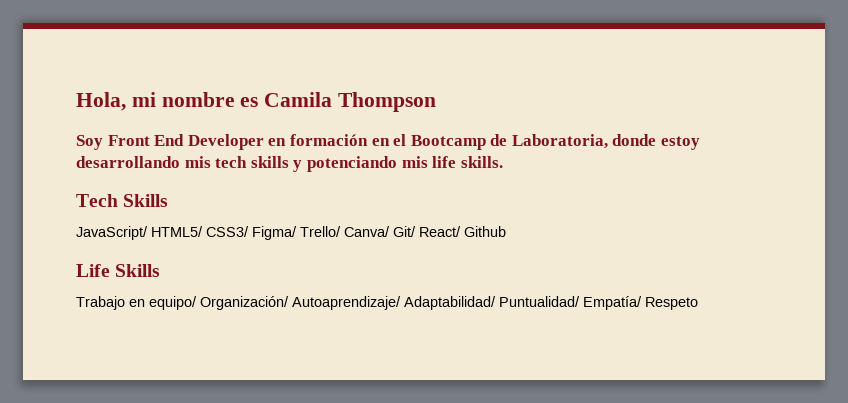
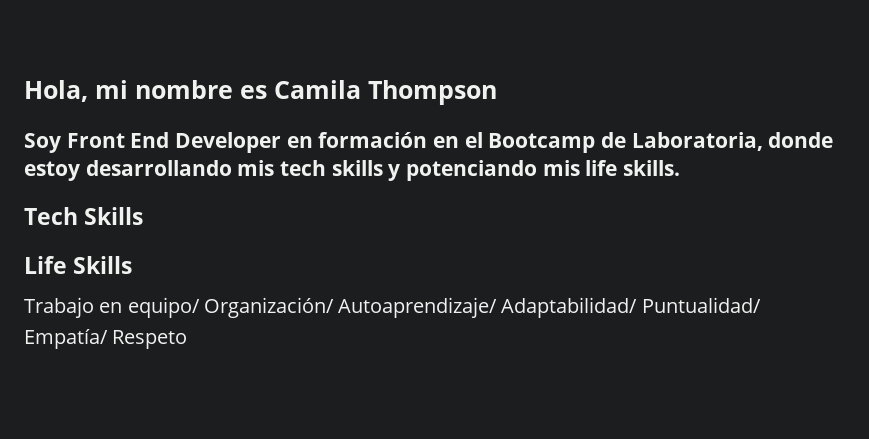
- JavaScript/ HTML5/ CSS3/ Figma/ Trello/ Canva/ Git/ React/ Github

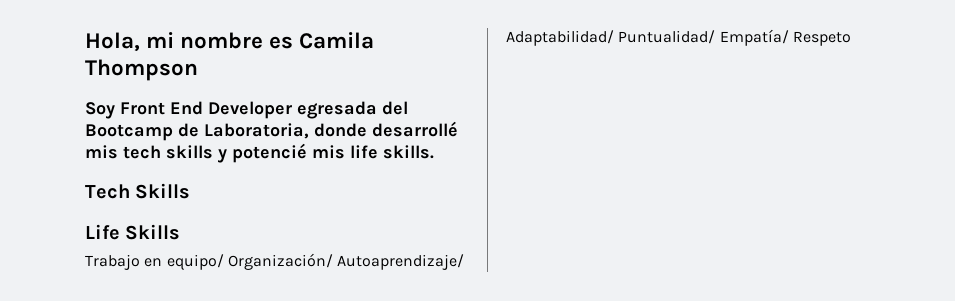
- Soy Front End Developer en formación en el Bootcamp de Laboratoria, donde estoy desarrollando mis tech skills y potenciando mis life skills.
+ Soy Front End Developer egresada del Bootcamp de Laboratoria, donde desarrollé mis tech skills y potencié mis life skills.

